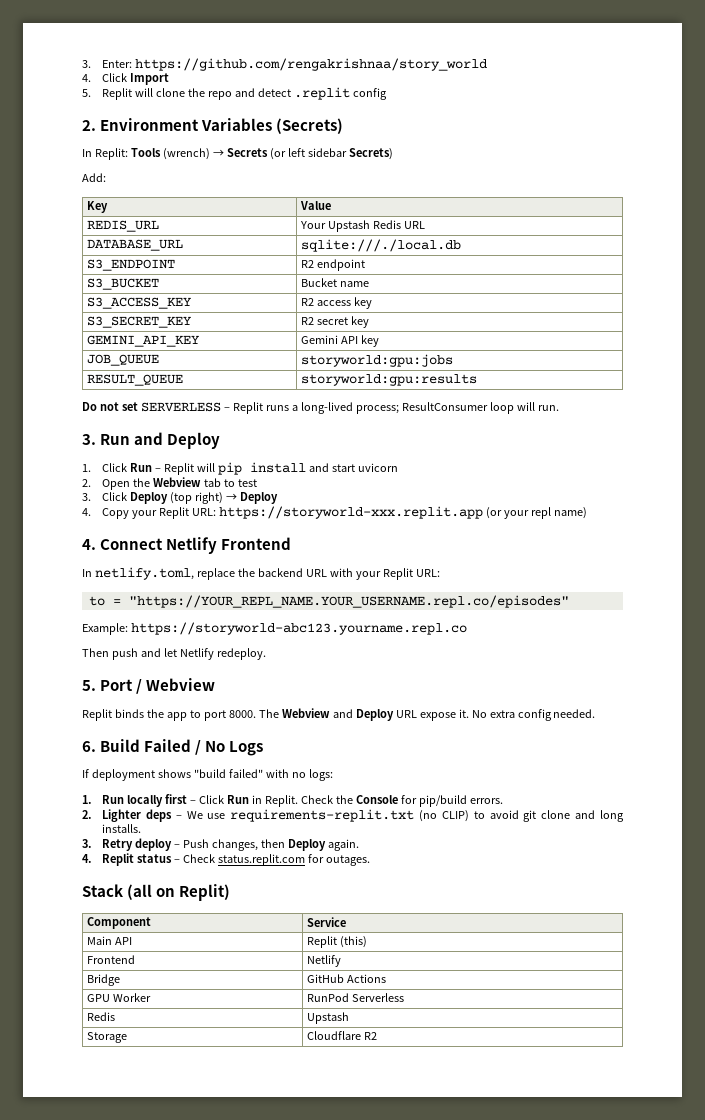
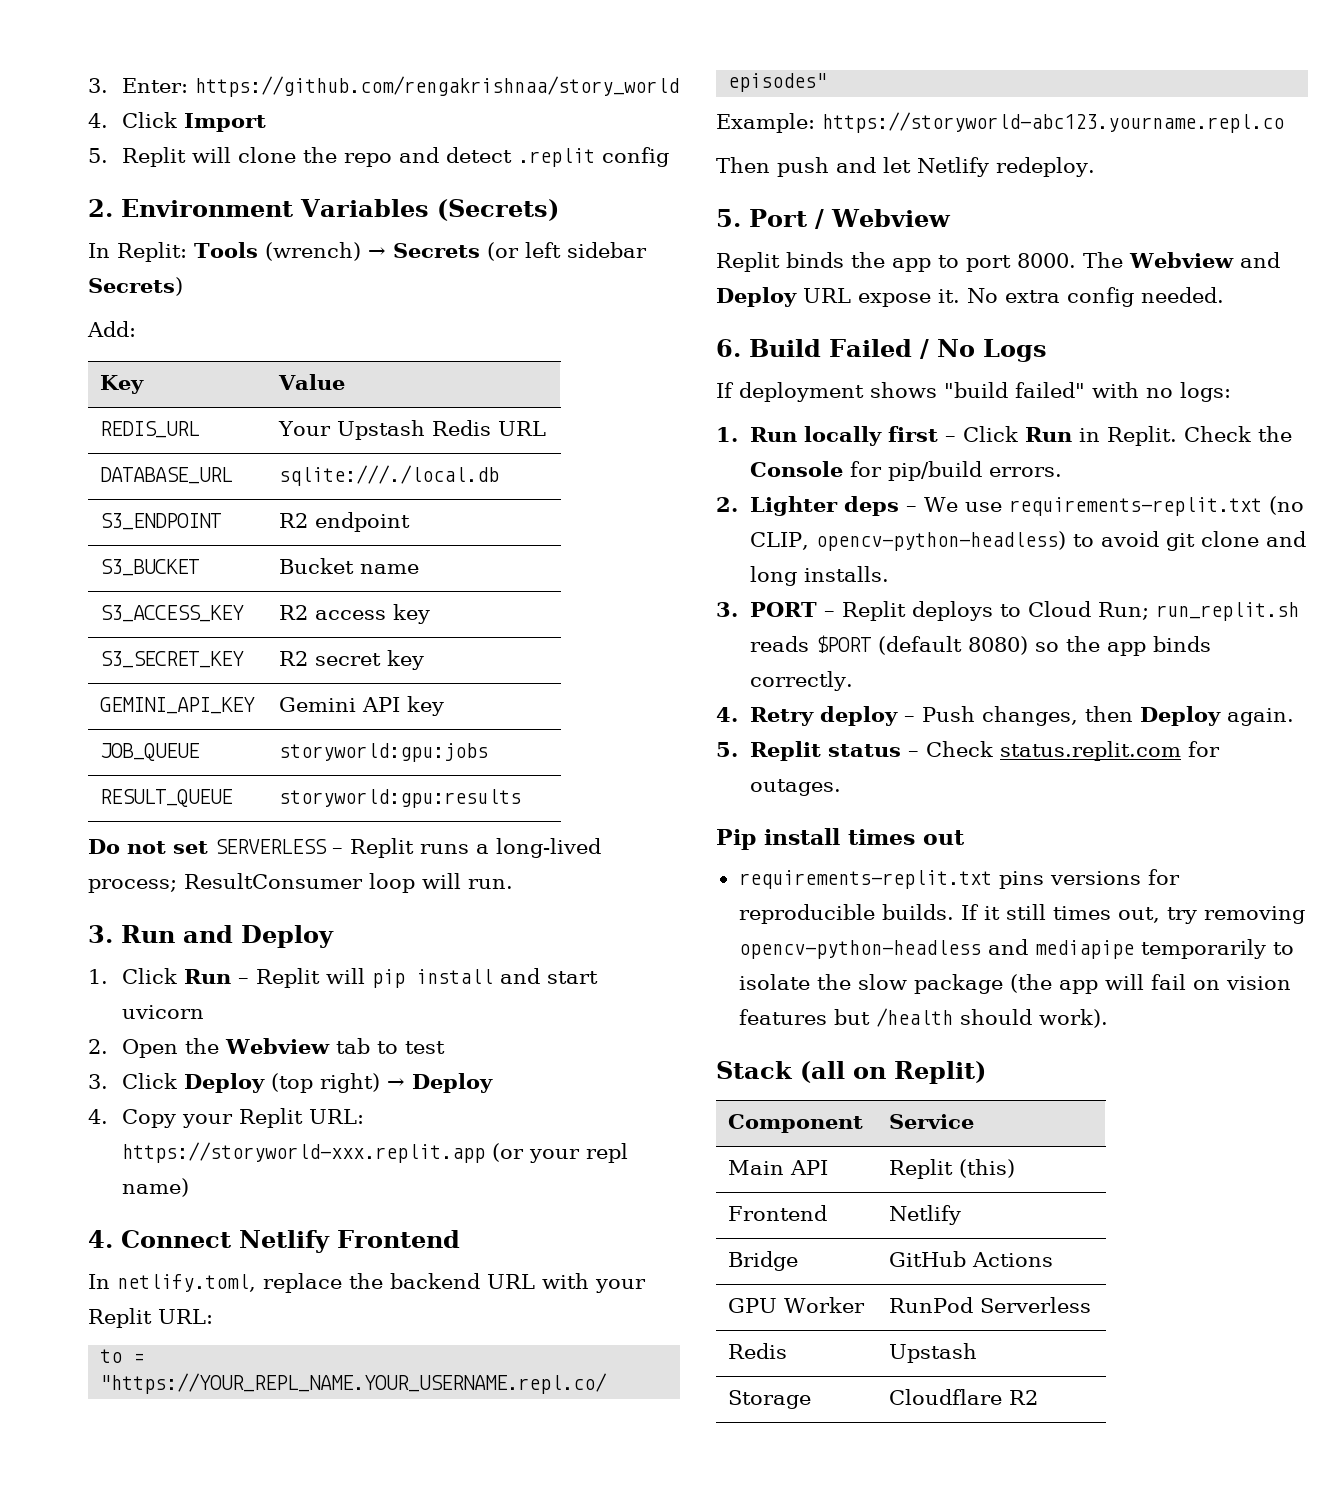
- 2. Lighter deps – We use requirements-replit.txt (no CLIP) to avoid git clone and long installs.
+ 2. Lighter deps – We use requirements-replit.txt (no CLIP, opencv-python-headless) to avoid git clone and long installs.
- 3. Retry deploy – Push changes, then Deploy again.
+ 3. PORT – Replit deploys to Cloud Run; run_replit.sh reads $PORT (default 8080) so the app binds correctly.
+ 4. Retry deploy – Push changes, then Deploy again.
- 4. Replit status – Check status.replit.com for outages.
+ 5. Replit status – Check status.replit.com for outages.
+ Pip install times out
+ requirements-replit.txt pins versions for reproducible builds. If it still times out, try removing opencv-python-headless and mediapipe temporarily to isolate the slow package (the app will fail on vision features but /health should work).

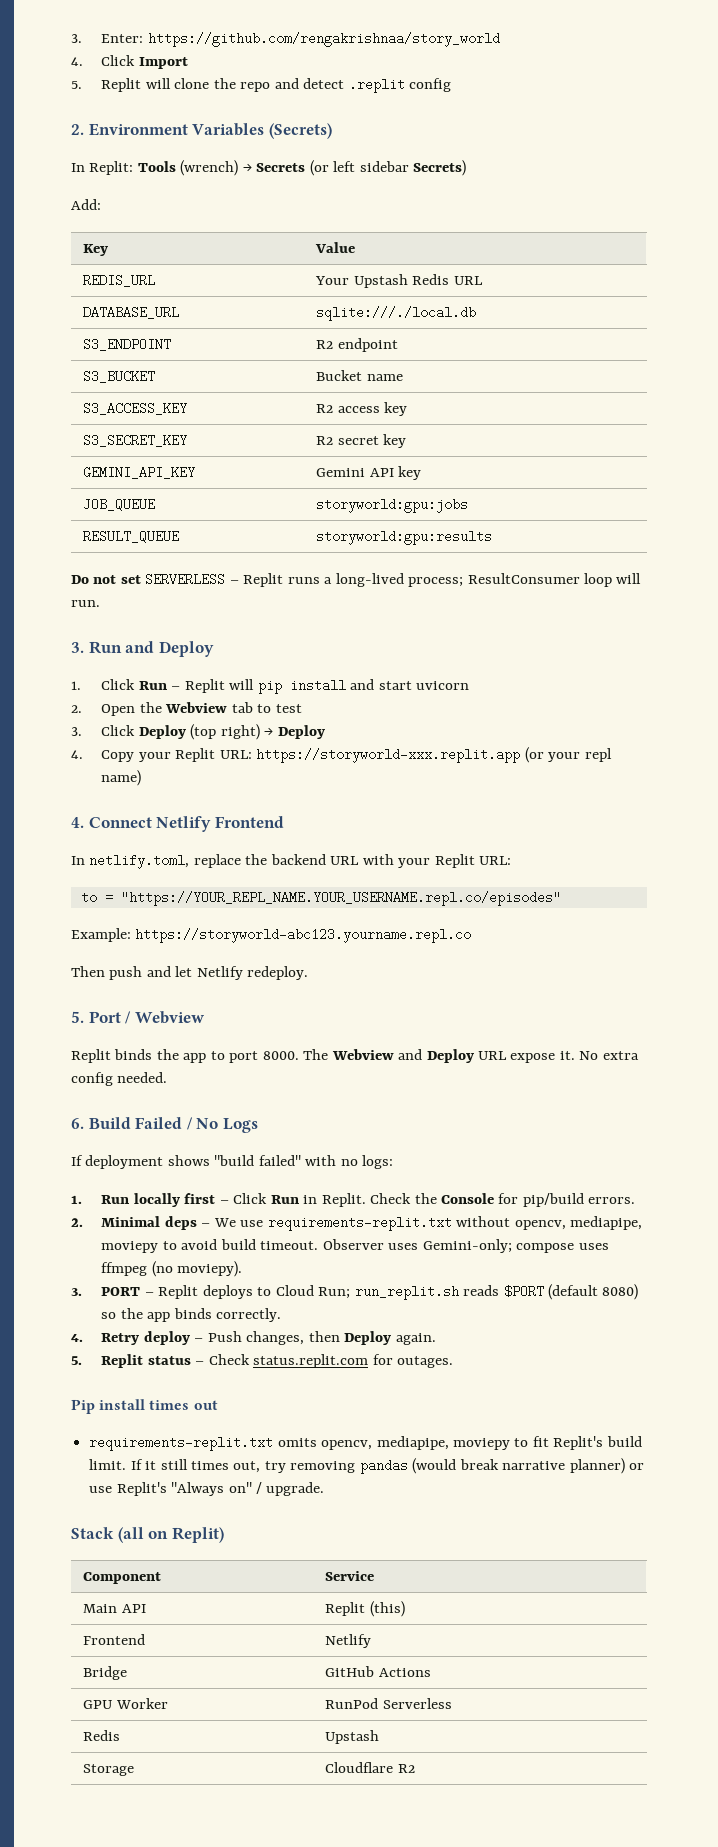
- 2. Lighter deps – We use requirements-replit.txt (no CLIP, opencv-python-headless) to avoid git clone and long installs.
+ 2. Minimal deps – We use requirements-replit.txt without opencv, mediapipe, moviepy to avoid build timeout. Observer uses Gemini-only; compose uses ffmpeg (no moviepy).
- requirements-replit.txt pins versions for reproducible builds.
+ requirements-replit.txt omits opencv, mediapipe, moviepy to fit Replit's build limit.
- If it still times out, try removing opencv-python-headless and mediapipe temporarily to isolate the slow package (the app will fail on vision features but /health should work).
+ If it still times out, try removing pandas (would break narrative planner) or use Replit's "Always on" / upgrade.

